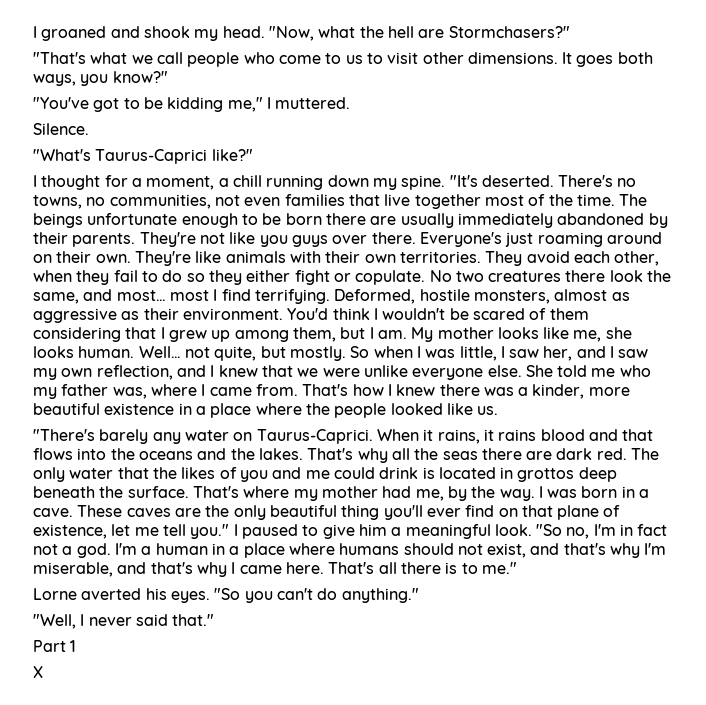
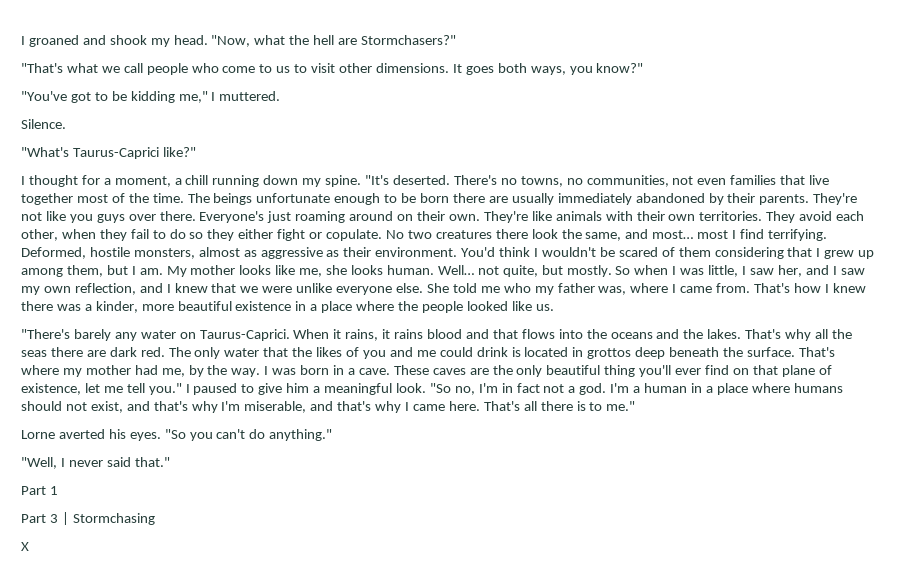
+ Part 3 | Stormchasing

